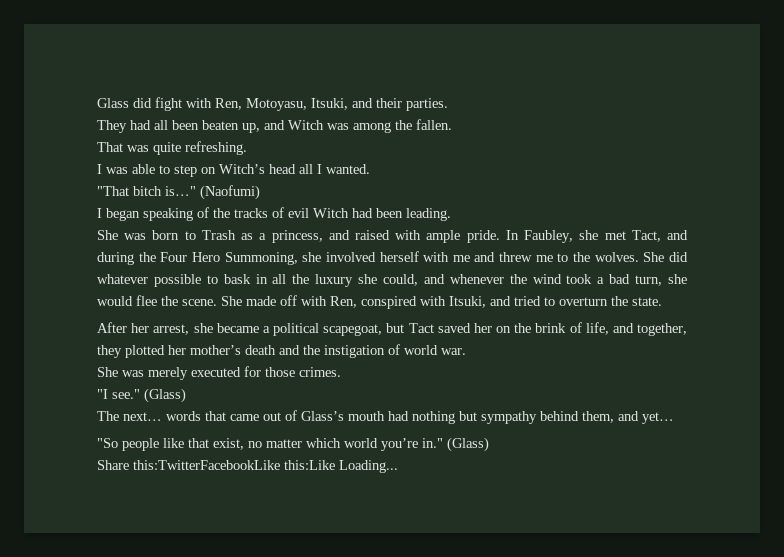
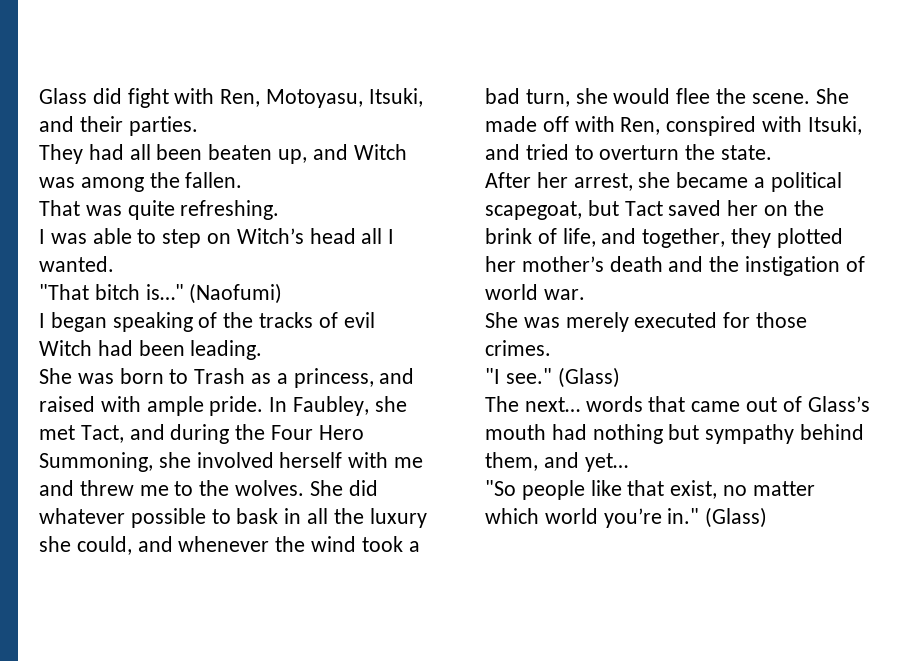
- Share this:TwitterFacebookLike this:Like Loading...

